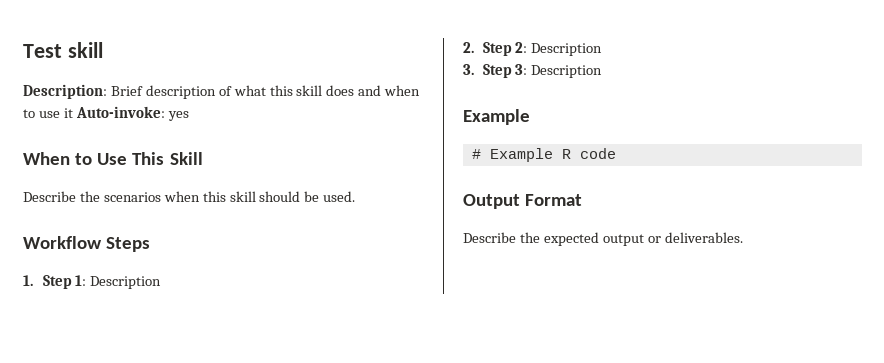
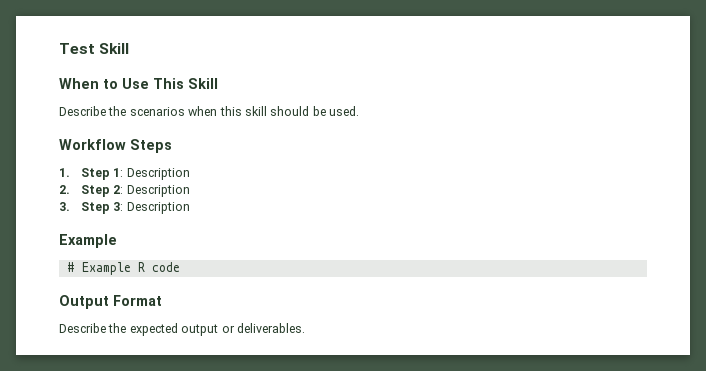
- Test skill
- Description: Brief description of what this skill does and when to use it Auto-invoke: yes
+ Test Skill

